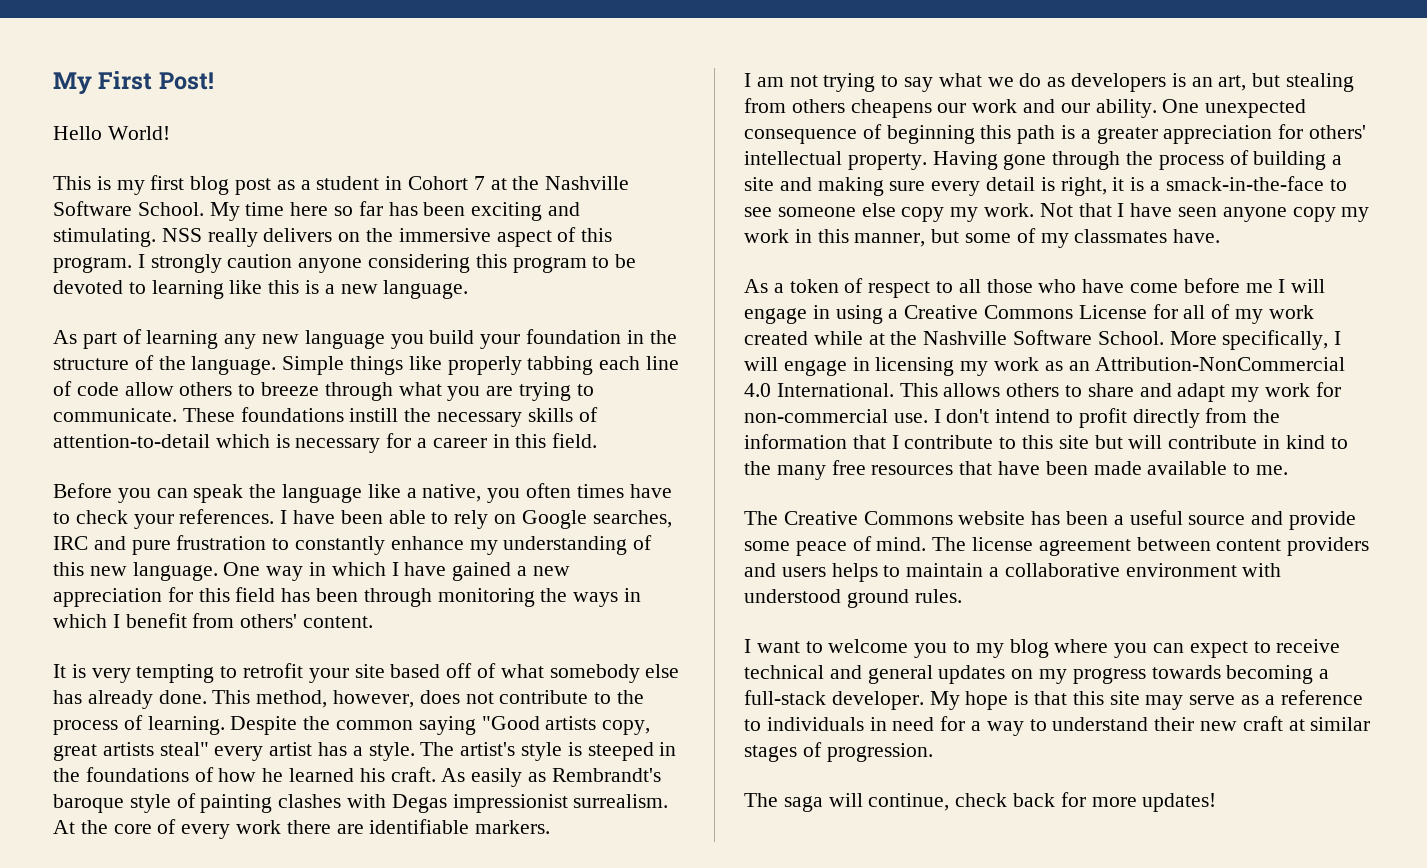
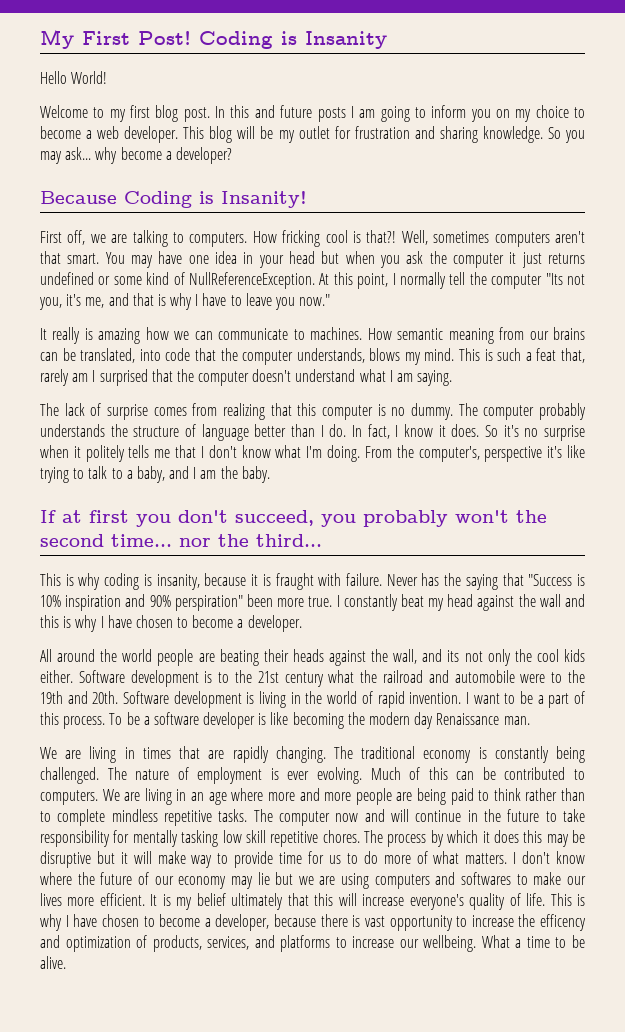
+ Coding is Insanity
- This is my first blog post as a student in Cohort 7 at the Nashville Software School. My time here so far has been exciting and stimulating. NSS really delivers on the immersive aspect of this program. I strongly caution anyone considering this program to be devoted to learning like this is a new language.
- As part of learning any new language you build your foundation in the structure of the language. Simple things like properly tabbing each line of code allow others to breeze through what you are trying to communicate. These foundations instill the necessary skills of attention-to-detail which is necessary for a career in this field.
- Before you can speak the language like a native, you often times have to check your references. I have been able to rely on Google searches, IRC and pure frustration to constantly enhance my understanding of this new language. One way in which I have gained a new appreciation for this field has been through monitoring the ways in which I benefit from others' content.
- It is very tempting to retrofit your site based off of what somebody else has already done. This method, however, does not contribute to the process of learning. Despite the common saying "Good artists copy, great artists steal" every artist has a style. The artist's style is steeped in the foundations of how he learned his craft. As easily as Rembrandt's baroque style of painting clashes with Degas impressionist surrealism. At the core of every work there are identifiable markers.
- I am not trying to say what we do as developers is an art, but stealing from others cheapens our work and our ability. One unexpected consequence of beginning this path is a greater appreciation for others' intellectual property. Having gone through the process of building a site and making sure every detail is right, it is a smack-in-the-face to see someone else copy my work. Not that I have seen anyone copy my work in this manner, but some of my classmates have.
- As a token of respect to all those who have come before me I will engage in using a Creative Commons License for all of my work created while at the Nashville Software School. More specifically, I will engage in licensing my work as an Attribution-NonCommercial 4.0 International. This allows others to share and adapt my work for non-commercial use. I don't intend to profit directly from the information that I contribute to this site but will contribute in kind to the many free resources that have been made available to me.
- The Creative Commons website has been a useful source and provide some peace of mind. The license agreement between content providers and users helps to maintain a collaborative environment with understood ground rules.
- I want to welcome you to my blog where you can expect to receive technical and general updates on my progress towards becoming a full-stack developer. My hope is that this site may serve as a reference to individuals in need for a way to understand their new craft at similar stages of progression.
- The saga will continue, check back for more updates!
+ Welcome to my first blog post. In this and future posts I am going to inform you on my choice to become a web developer. This blog will be my outlet for frustration and sharing knowledge. So you may ask... why become a developer?
+ Because Coding is Insanity!
+ First off, we are talking to computers. How fricking cool is that?! Well, sometimes computers aren't that smart. You may have one idea in your head but when you ask the computer it just returns undefined or some kind of NullReferenceException. At this point, I normally tell the computer "Its not you, it's me, and that is why I have to leave you now."
+ It really is amazing how we can communicate to machines. How semantic meaning from our brains can be translated, into code that the computer understands, blows my mind. This is such a feat that, rarely am I surprised that the computer doesn't understand what I am saying.
+ The lack of surprise comes from realizing that this computer is no dummy. The computer probably understands the structure of language better than I do. In fact, I know it does. So it's no surprise when it politely tells me that I don't know what I'm doing. From the computer's, perspective it's like trying to talk to a baby, and I am the baby.
+ If at first you don't succeed, you probably won't the second time... nor the third...
+ This is why coding is insanity, because it is fraught with failure. Never has the saying that "Success is 10% inspiration and 90% perspiration" been more true. I constantly beat my head against the wall and this is why I have chosen to become a developer.
+ All around the world people are beating their heads against the wall, and its not only the cool kids either. Software development is to the 21st century what the railroad and automobile were to the 19th and 20th. Software development is living in the world of rapid invention. I want to be a part of this process. To be a software developer is like becoming the modern day Renaissance man.
+ We are living in times that are rapidly changing. The traditional economy is constantly being challenged. The nature of employment is ever evolving. Much of this can be contributed to computers. We are living in an age where more and more people are being paid to think rather than to complete mindless repetitive tasks. The computer now and will continue in the future to take responsibility for mentally tasking low skill repetitive chores. The process by which it does this may be disruptive but it will make way to provide time for us to do more of what matters. I don't know where the future of our economy may lie but we are using computers and softwares to make our lives more efficient. It is my belief ultimately that this will increase everyone's quality of life. This is why I have chosen to become a developer, because there is vast opportunity to increase the efficency and optimization of products, services, and platforms to increase our wellbeing. What a time to be alive.

